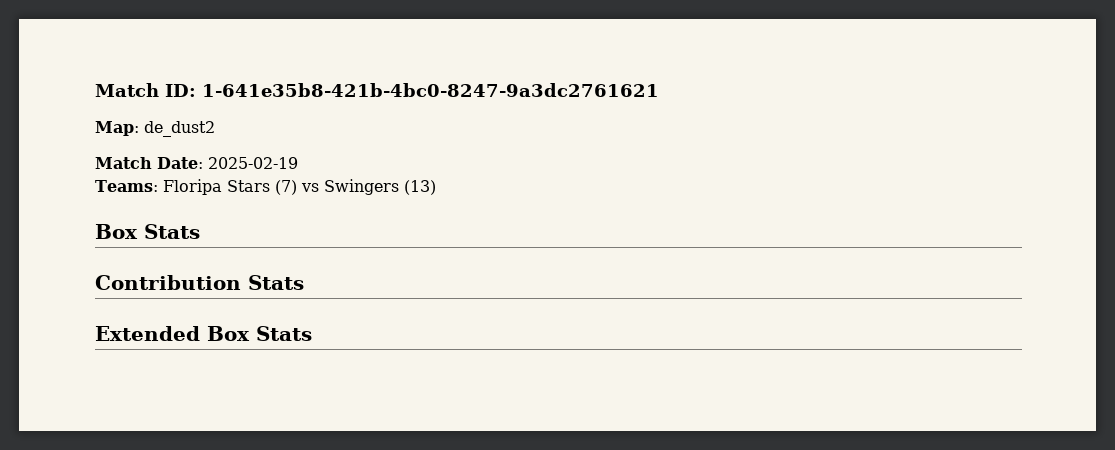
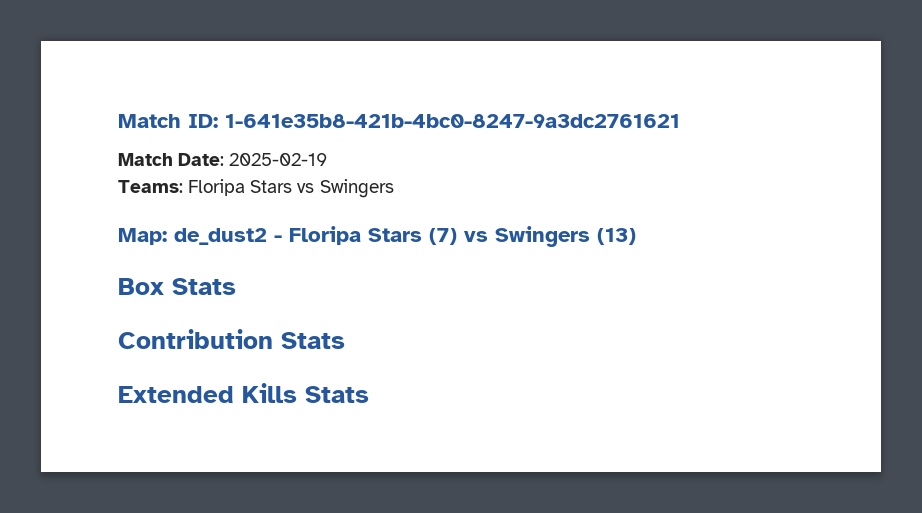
- Map: de_dust2
- Teams: Floripa Stars (7) vs Swingers (13)
+ Teams: Floripa Stars vs Swingers
+ Map: de_dust2 - Floripa Stars (7) vs Swingers (13)
- Extended Box Stats
+ Extended Kills Stats

